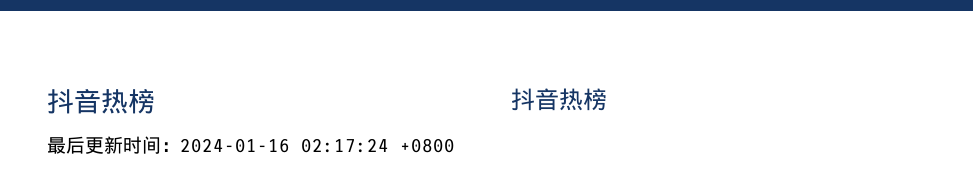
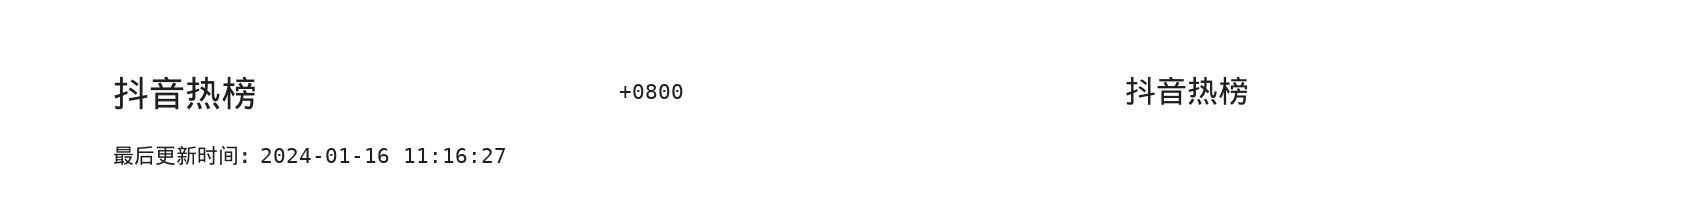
- 最后更新时间：2024-01-16 02:17:24 +0800
+ 最后更新时间：2024-01-16 11:16:27 +0800

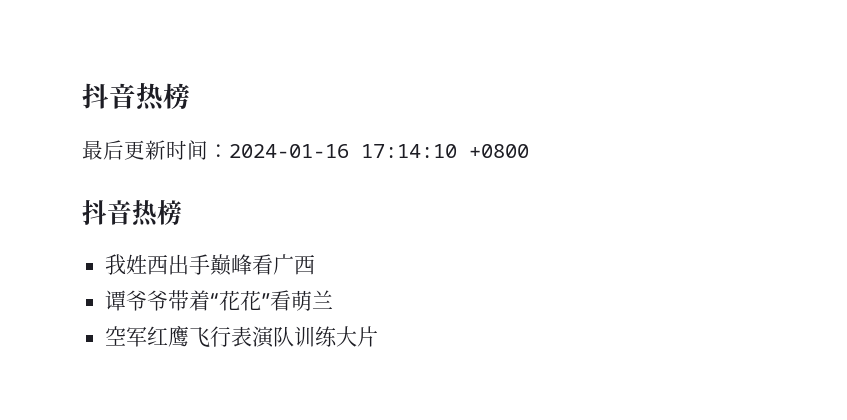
- 最后更新时间：2024-01-16 11:16:27 +0800
+ 最后更新时间：2024-01-16 17:14:10 +0800
+ 我姓西出手巅峰看广西
+ 谭爷爷带着“花花”看萌兰
+ 空军红鹰飞行表演队训练大片

